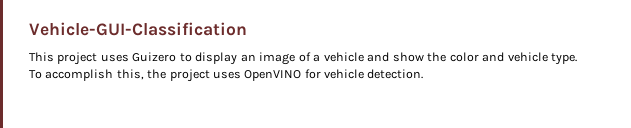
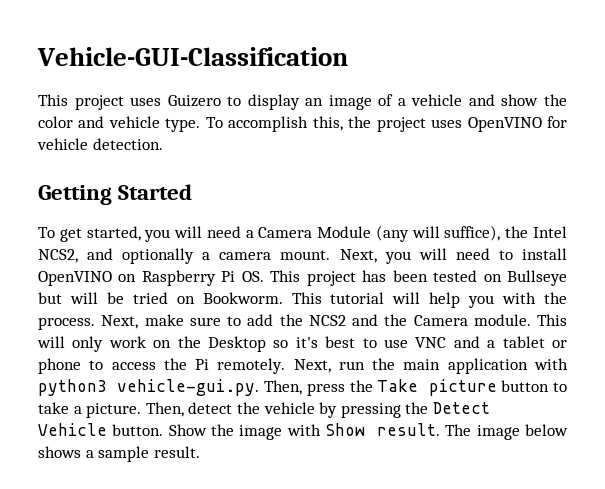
+ Getting Started
+ To get started, you will need a Camera Module (any will suffice), the Intel NCS2, and optionally a camera mount. Next, you will need to install OpenVINO on Raspberry Pi OS. This project has been tested on Bullseye but will be tried on Bookworm. This tutorial will help you with the process. Next, make sure to add the NCS2 and the Camera module. This will only work on the Desktop so it's best to use VNC and a tablet or phone to access the Pi remotely. Next, run the main application with python3 vehicle-gui.py. Then, press the Take picture button to take a picture. Then, detect the vehicle by pressing the Detect Vehicle button. Show the image with Show result. The image below shows a sample result.

